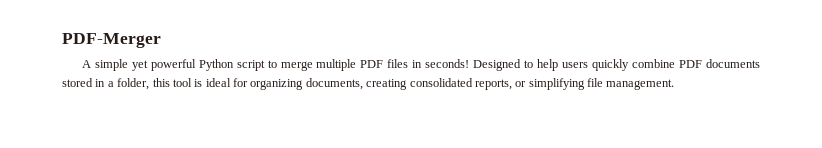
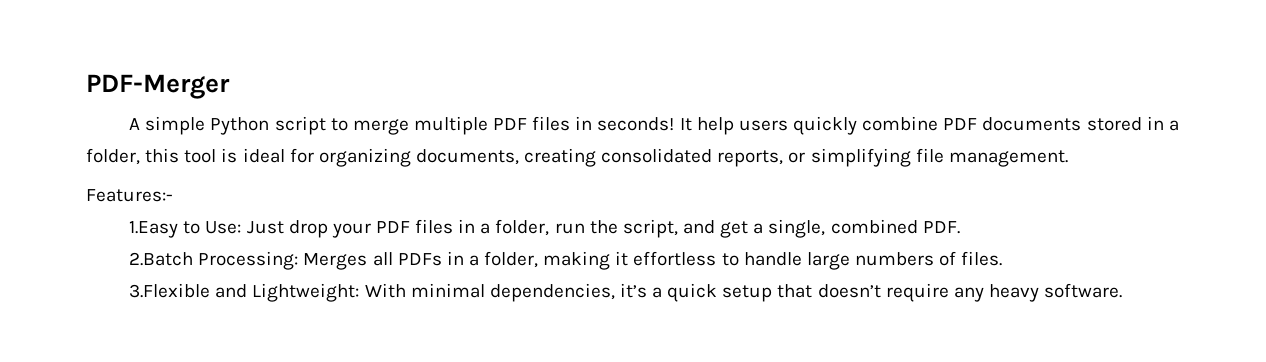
- A simple yet powerful Python script to merge multiple PDF files in seconds!
+ A simple Python script to merge multiple PDF files in seconds!
- Designed to help users quickly combine PDF documents stored in a folder, this tool is ideal for organizing documents, creating consolidated reports, or simplifying file management.
+ It help users quickly combine PDF documents stored in a folder, this tool is ideal for organizing documents, creating consolidated reports, or simplifying file management.
+ Features:-
+ 1.Easy to Use: Just drop your PDF files in a folder, run the script, and get a single, combined PDF.
+ 2.Batch Processing: Merges all PDFs in a folder, making it effortless to handle large numbers of files.
+ 3.Flexible and Lightweight: With minimal dependencies, it’s a quick setup that doesn’t require any heavy software.

